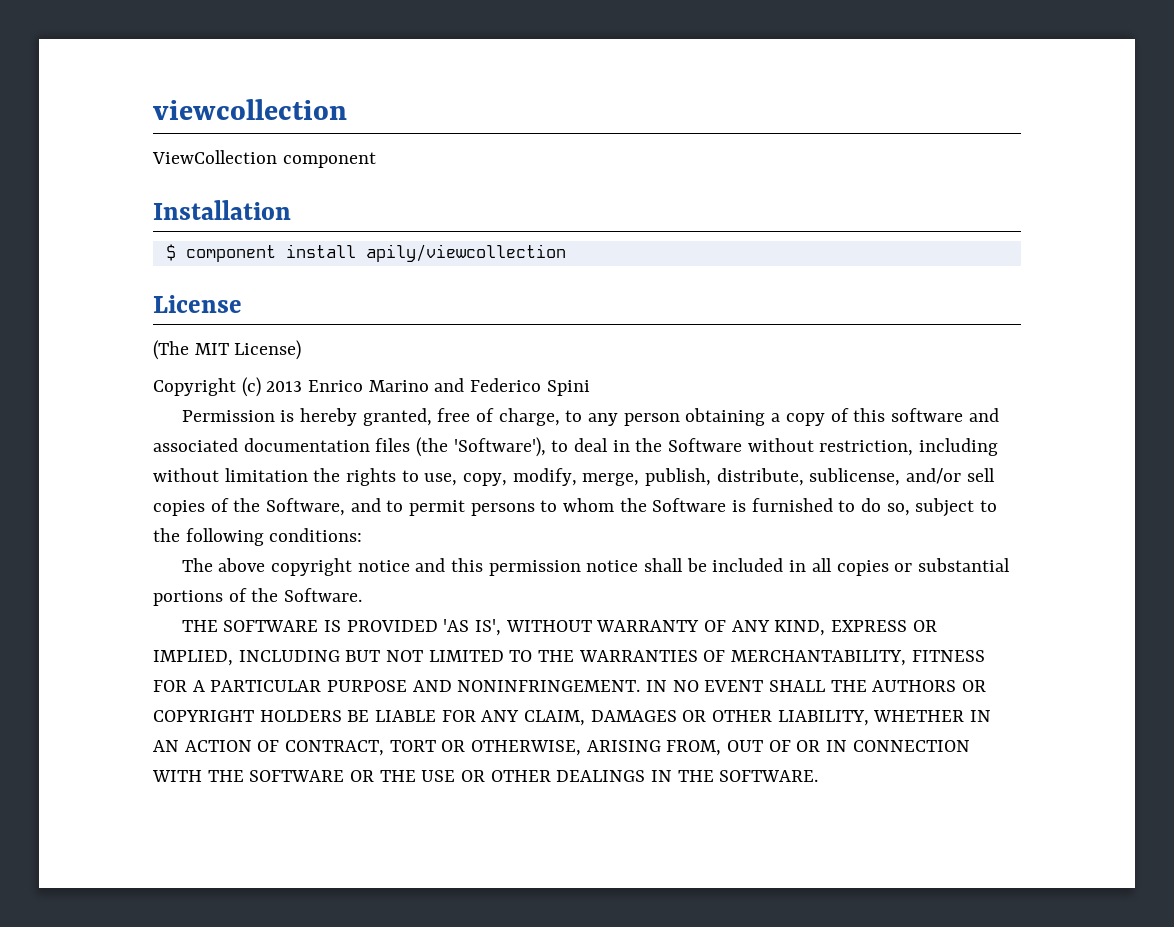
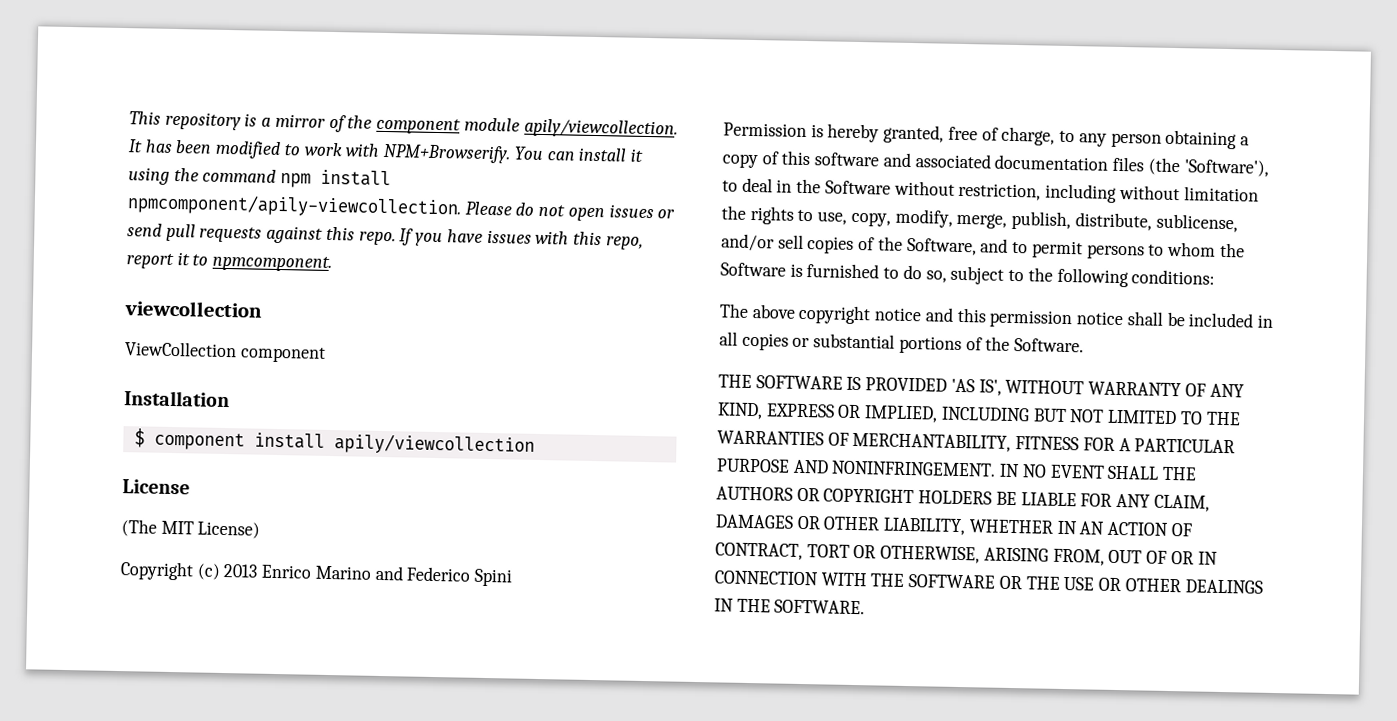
+ This repository is a mirror of the component module apily/viewcollection. It has been modified to work with NPM+Browserify. You can install it using the command npm install npmcomponent/apily-viewcollection. Please do not open issues or send pull requests against this repo. If you have issues with this repo, report it to npmcomponent.

